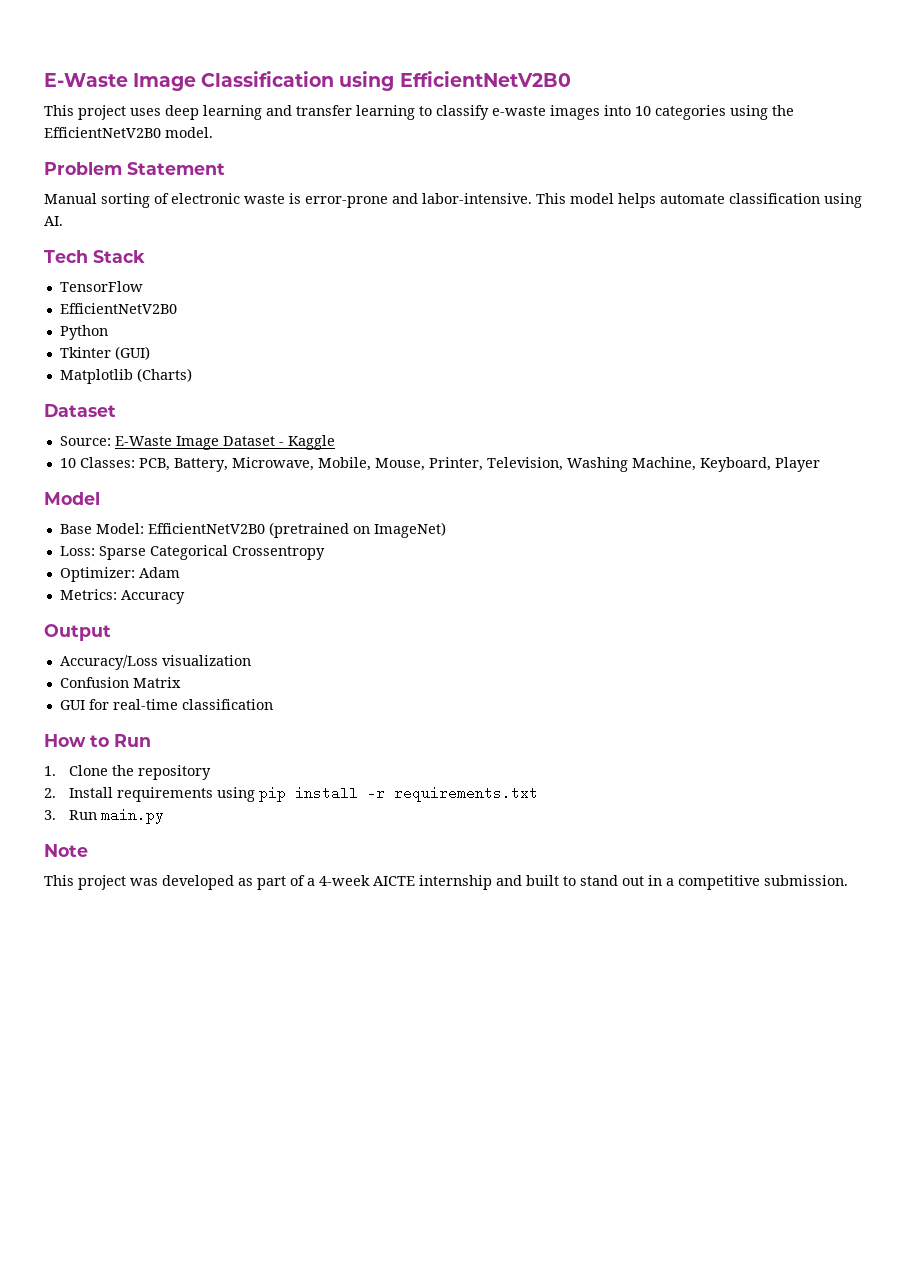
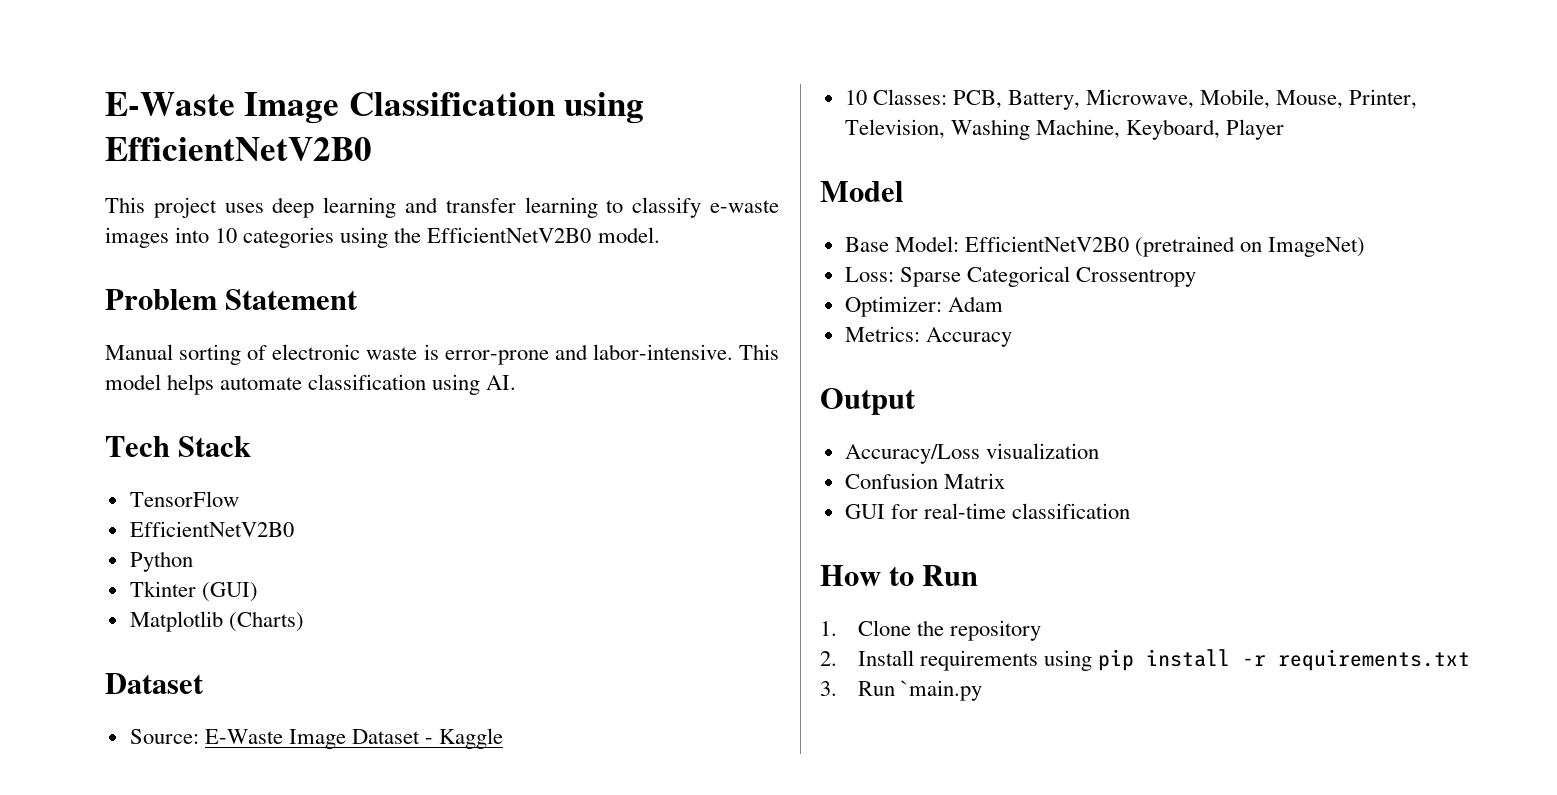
- 3. Run main.py
- Note
- This project was developed as part of a 4-week AICTE internship and built to stand out in a competitive submission.
+ 3. Run `main.py

